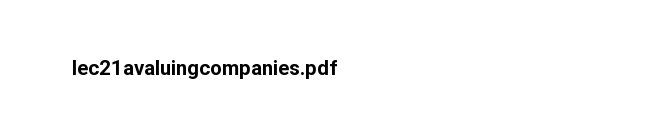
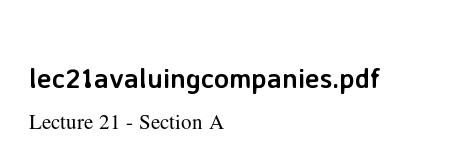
+ Lecture 21 - Section A

